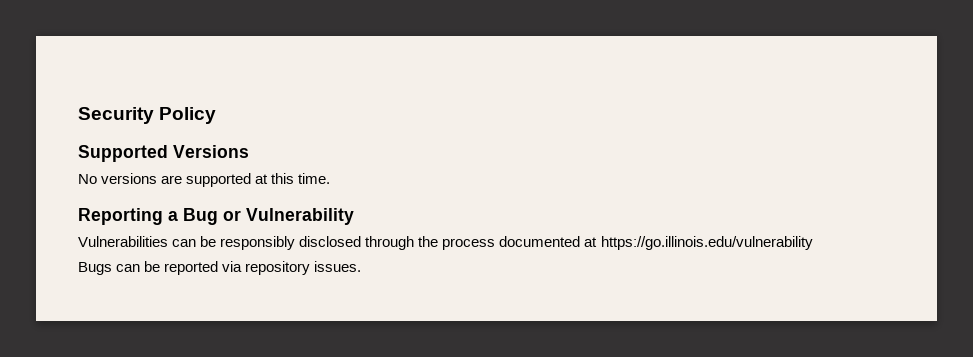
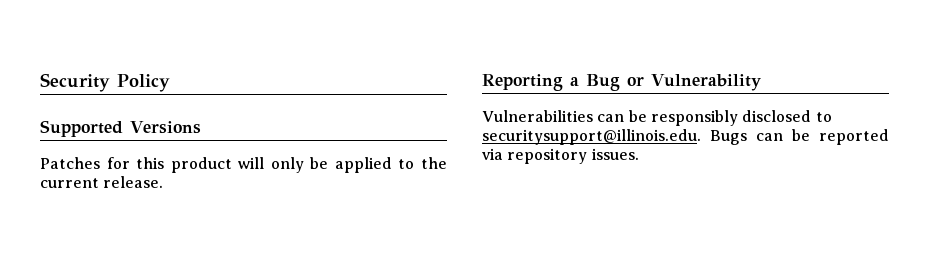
- No versions are supported at this time.
+ Patches for this product will only be applied to the current release.
- Vulnerabilities can be responsibly disclosed through the process documented at https://go.illinois.edu/vulnerability
- Bugs can be reported via repository issues.
+ Vulnerabilities can be responsibly disclosed to securitysupport@illinois.edu. Bugs can be reported via repository issues.

